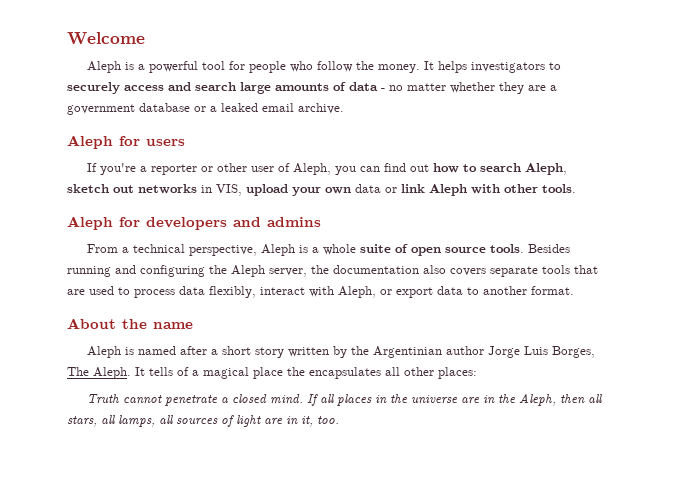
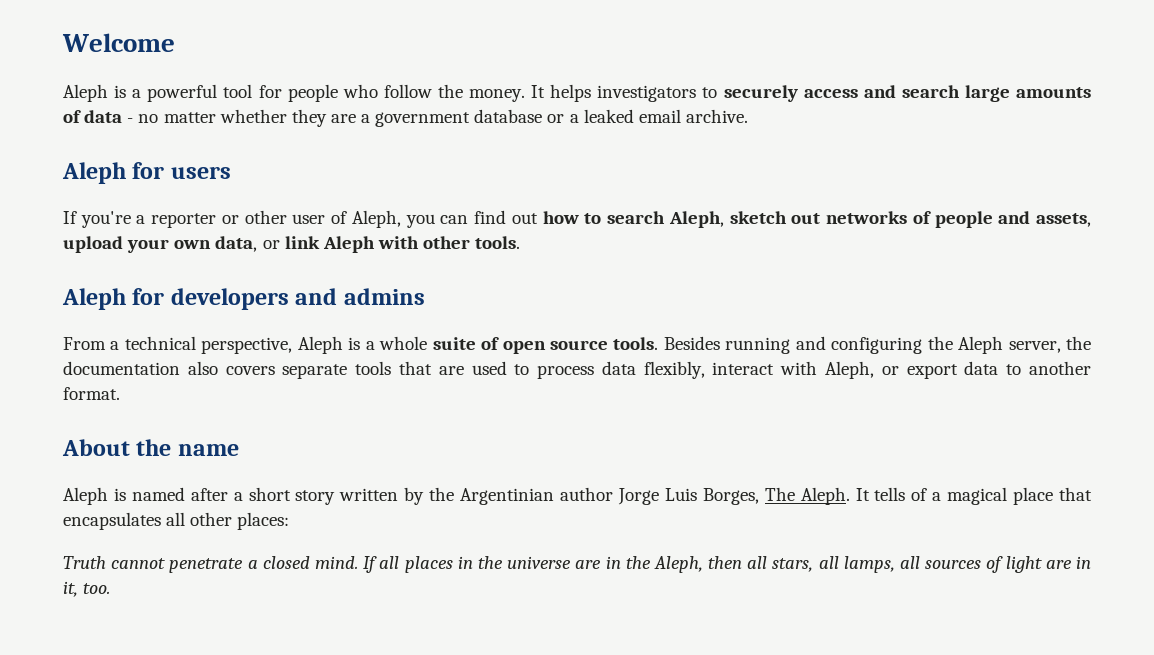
- If you're a reporter or other user of Aleph, you can find out how to search Aleph, sketch out networks in VIS, upload your own data or link Aleph with other tools.
+ If you're a reporter or other user of Aleph, you can find out how to search Aleph, sketch out networks of people and assets, upload your own data, or link Aleph with other tools.
- It tells of a magical place the encapsulates all other places:
+ It tells of a magical place that encapsulates all other places:

